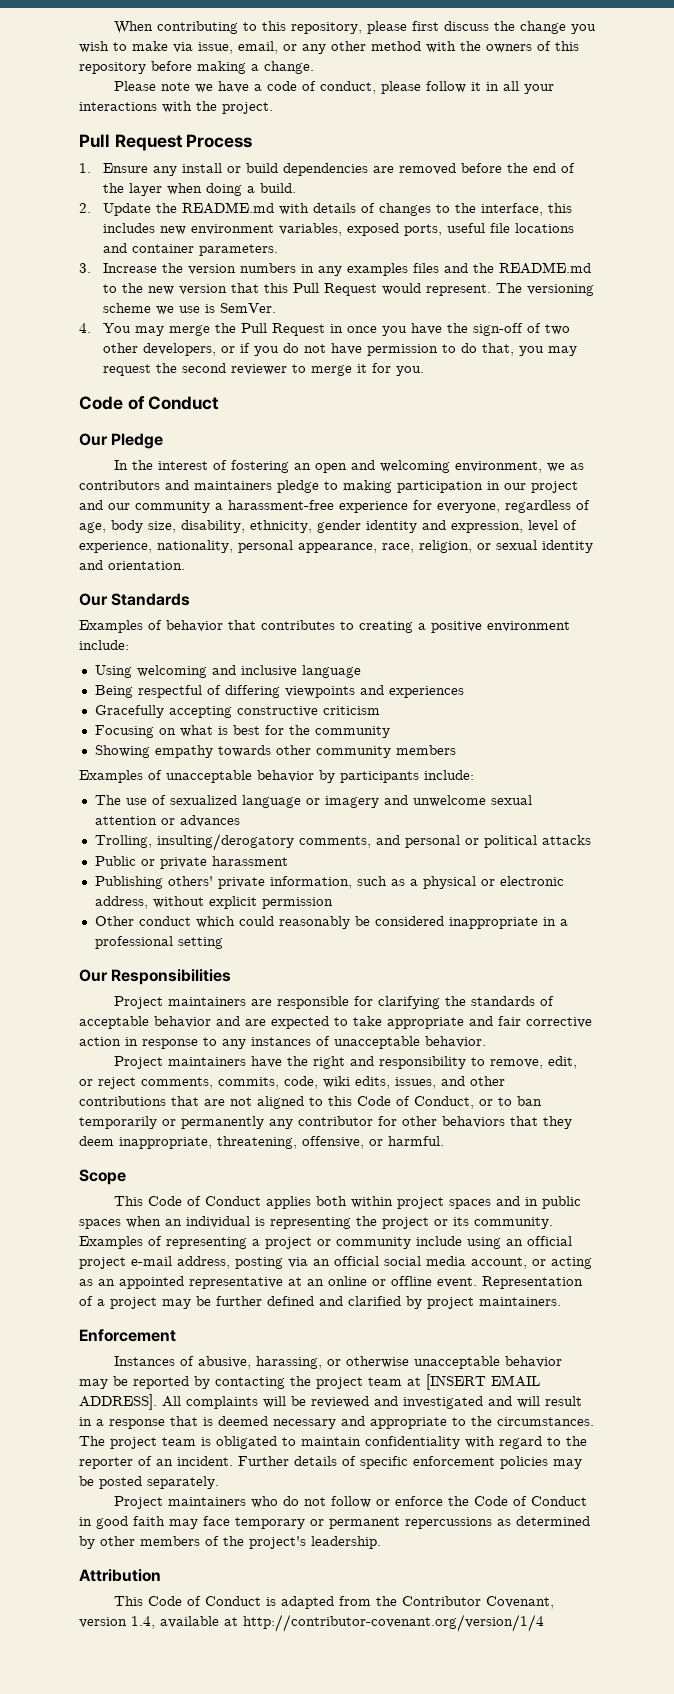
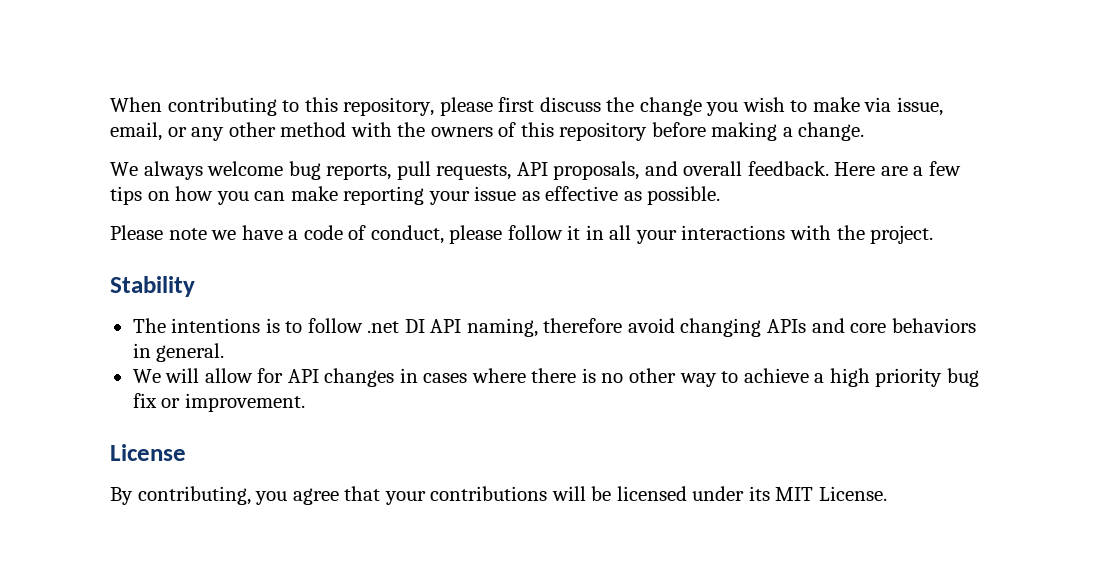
+ We always welcome bug reports, pull requests, API proposals, and overall feedback. Here are a few tips on how you can make reporting your issue as effective as possible.
- Pull Request Process
- 1. Ensure any install or build dependencies are removed before the end of the layer when doing a build.
- 2. Update the README.md with details of changes to the interface, this includes new environment variables, exposed ports, useful file locations and container parameters.
- 3. Increase the version numbers in any examples files and the README.md to the new version that this Pull Request would represent. The versioning scheme we use is SemVer.
- 4. You may merge the Pull Request in once you have the sign-off of two other developers, or if you do not have permission to do that, you may request the second reviewer to merge it for you.
- Code of Conduct
- Our Pledge
- In the interest of fostering an open and welcoming environment, we as contributors and maintainers pledge to making participation in our project and our community a harassment-free experience for everyone, regardless of age, body size, disability, ethnicity, gender identity and expression, level of experience, nationality, personal appearance, race, religion, or sexual identity and orientation.
- Our Standards
- Examples of behavior that contributes to creating a positive environment include:
- Using welcoming and inclusive language
- Being respectful of differing viewpoints and experiences
- Gracefully accepting constructive criticism
- Focusing on what is best for the community
- Showing empathy towards other community members
- Examples of unacceptable behavior by participants include:
- The use of sexualized language or imagery and unwelcome sexual attention or advances
- Trolling, insulting/derogatory comments, and personal or political attacks
- Public or private harassment
- Publishing others' private information, such as a physical or electronic address, without explicit permission
- Other conduct which could reasonably be considered inappropriate in a professional setting
- Our Responsibilities
- Project maintainers are responsible for clarifying the standards of acceptable behavior and are expected to take appropriate and fair corrective action in response to any instances of unacceptable behavior.
- Project maintainers have the right and responsibility to remove, edit, or reject comments, commits, code, wiki edits, issues, and other contributions that are not aligned to this Code of Conduct, or to ban temporarily or permanently any contributor for other behaviors that they deem inappropriate, threatening, offensive, or harmful.
- Scope
- This Code of Conduct applies both within project spaces and in public spaces when an individual is representing the project or its community. Examples of representing a project or community include using an official project e-mail address, posting via an official social media account, or acting as an appointed representative at an online or offline event. Representation of a project may be further defined and clarified by project maintainers.
- Enforcement
- Instances of abusive, harassing, or otherwise unacceptable behavior may be reported by contacting the project team at [INSERT EMAIL ADDRESS]. All complaints will be reviewed and investigated and will result in a response that is deemed necessary and appropriate to the circumstances. The project team is obligated to maintain confidentiality with regard to the reporter of an incident. Further details of specific enforcement policies may be posted separately.
- Project maintainers who do not follow or enforce the Code of Conduct in good faith may face temporary or permanent repercussions as determined by other members of the project's leadership.
- Attribution
- This Code of Conduct is adapted from the Contributor Covenant, version 1.4, available at http://contributor-covenant.org/version/1/4
+ Stability
+ The intentions is to follow .net DI API naming, therefore avoid changing APIs and core behaviors in general.
+ We will allow for API changes in cases where there is no other way to achieve a high priority bug fix or improvement.
+ License
+ By contributing, you agree that your contributions will be licensed under its MIT License.

